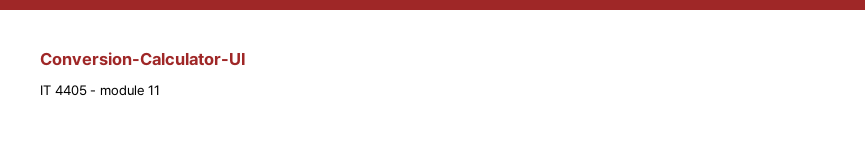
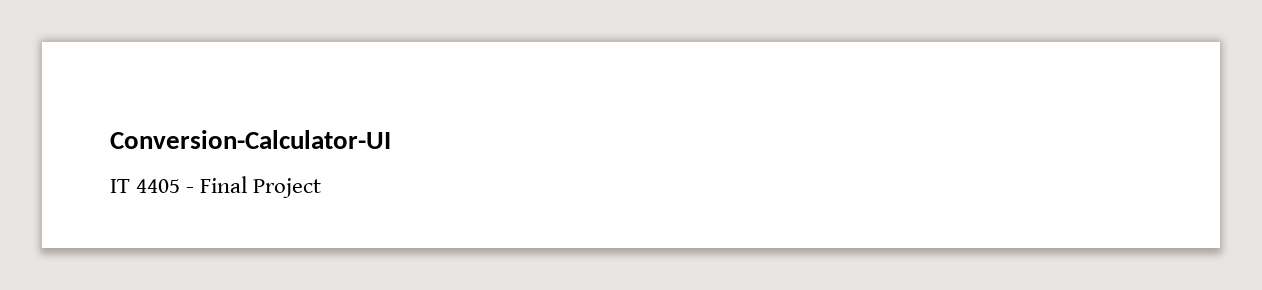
- IT 4405 - module 11
+ IT 4405 - Final Project

